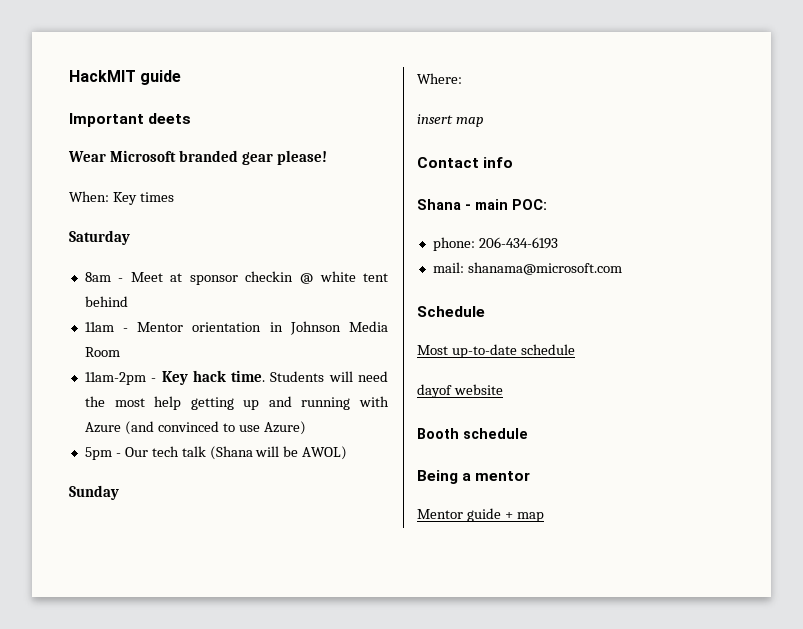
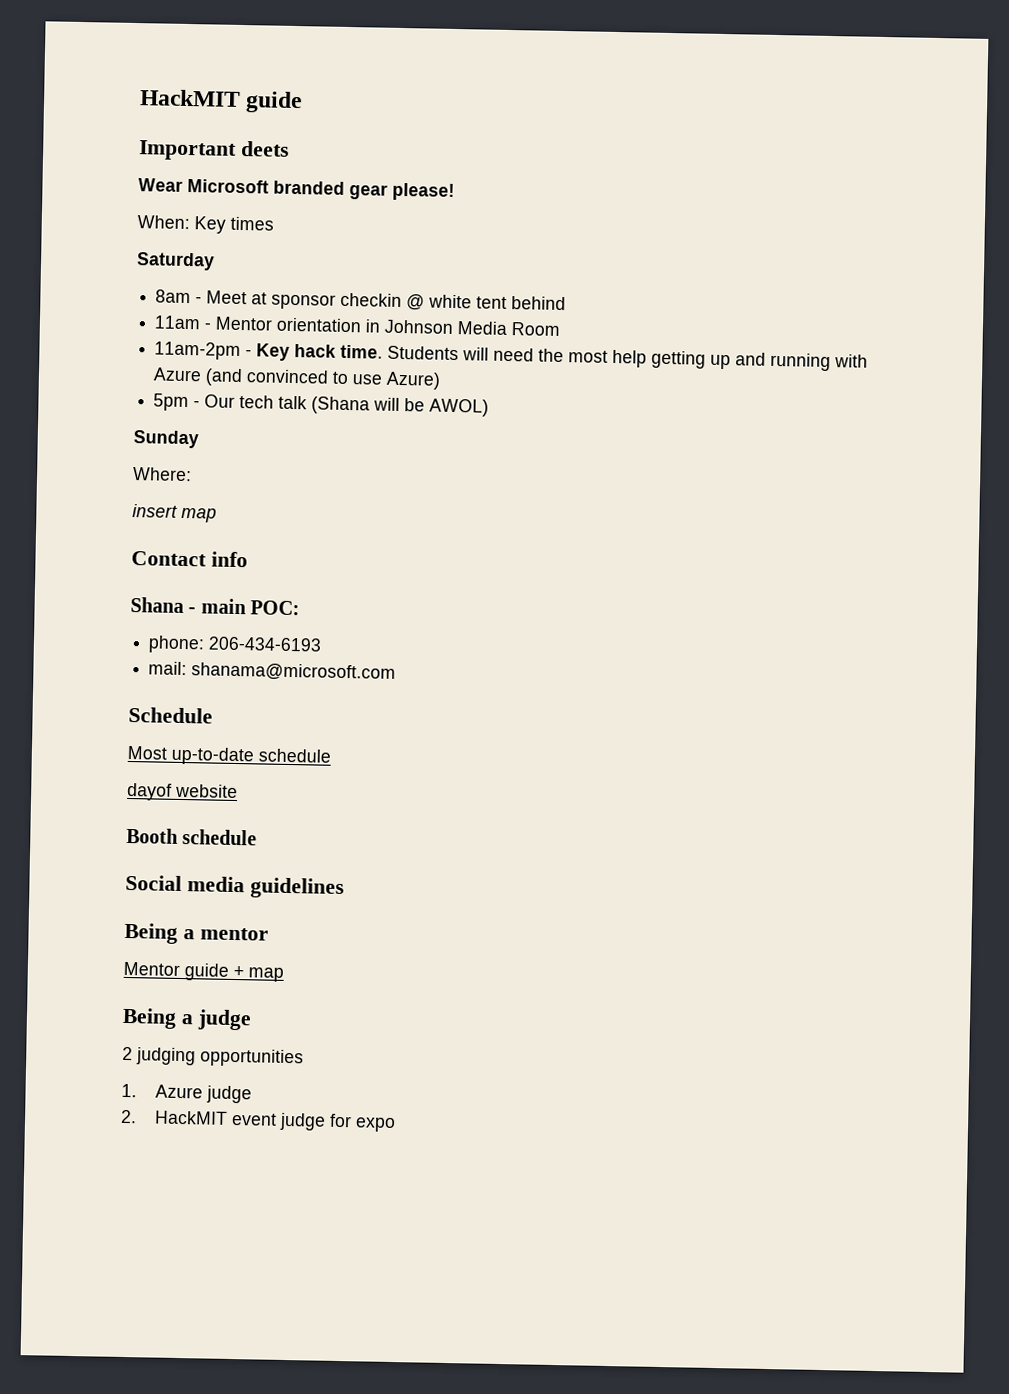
+ Social media guidelines
+ Being a judge
+ 2 judging opportunities
+ 1. Azure judge
+ 2. HackMIT event judge for expo

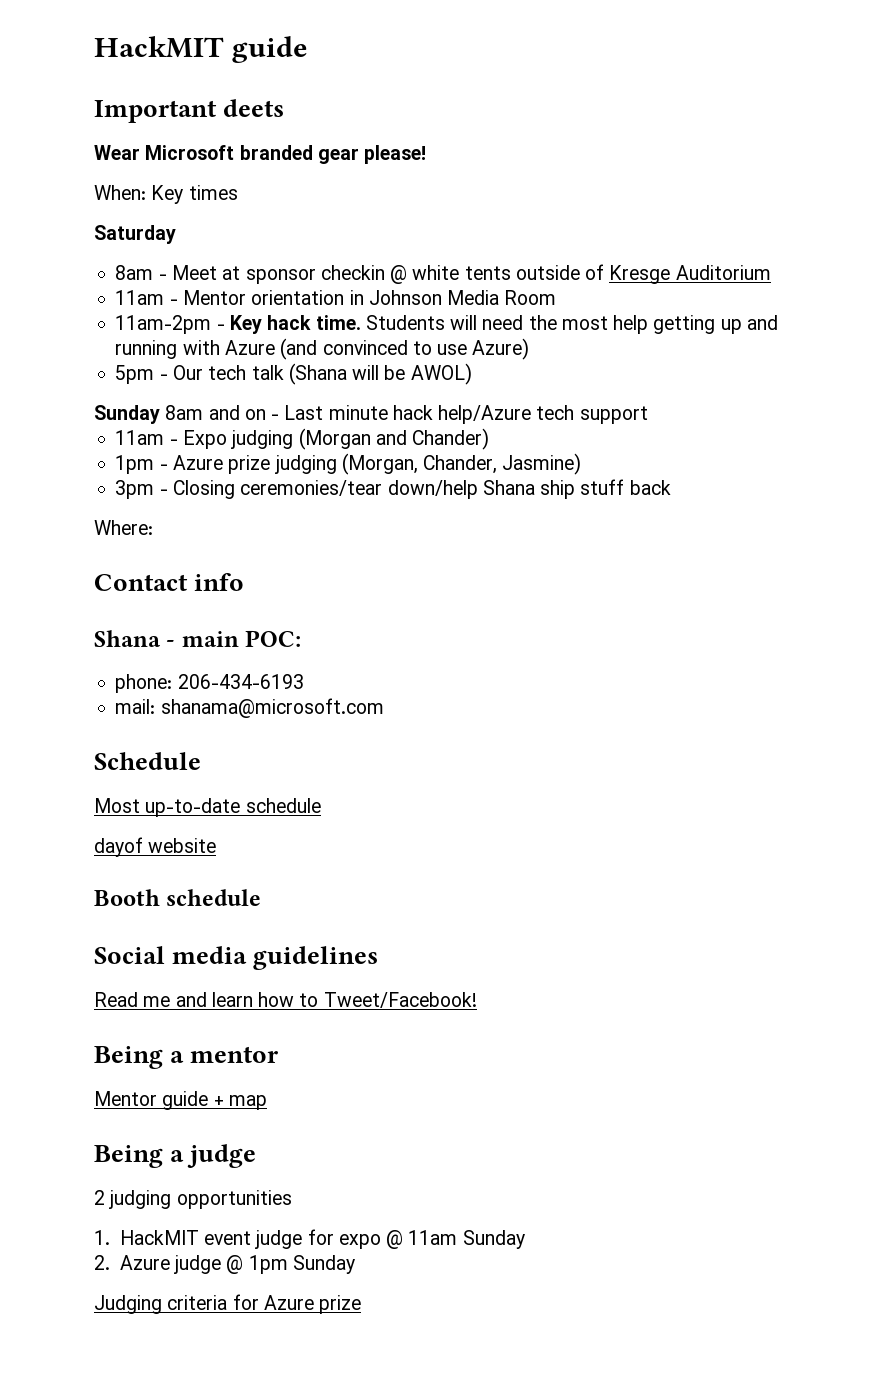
- 8am - Meet at sponsor checkin @ white tent behind
+ 8am - Meet at sponsor checkin @ white tents outside of Kresge Auditorium
- Sunday
+ Sunday 8am and on - Last minute hack help/Azure tech support
+ 11am - Expo judging (Morgan and Chander)
+ 1pm - Azure prize judging (Morgan, Chander, Jasmine)
+ 3pm - Closing ceremonies/tear down/help Shana ship stuff back
- insert map
+ Read me and learn how to Tweet/Facebook!
- 1. Azure judge
- 2. HackMIT event judge for expo
+ 1. HackMIT event judge for expo @ 11am Sunday
+ 2. Azure judge @ 1pm Sunday
+ Judging criteria for Azure prize

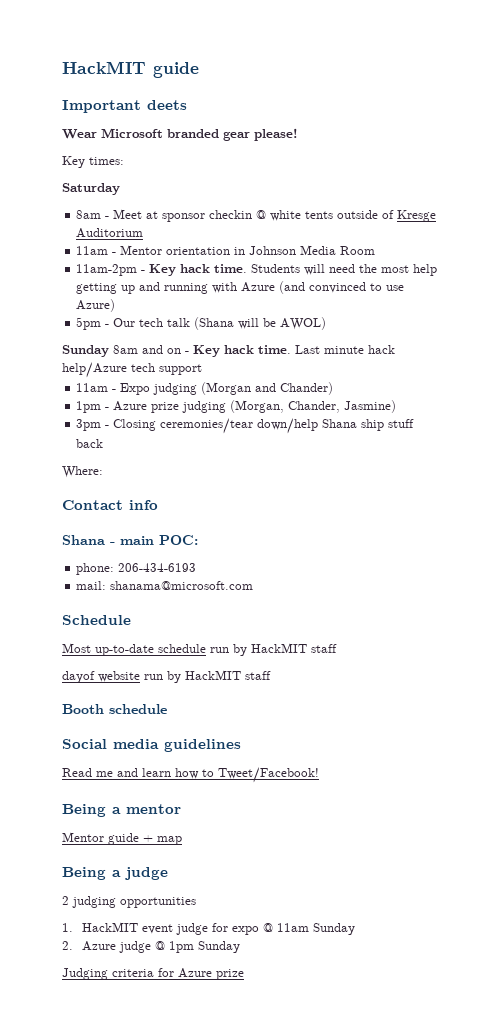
- When: Key times
+ Key times:
- Sunday 8am and on - Last minute hack help/Azure tech support
+ Sunday 8am and on - Key hack time. Last minute hack help/Azure tech support
- Most up-to-date schedule
- dayof website
+ Most up-to-date schedule run by HackMIT staff
+ dayof website run by HackMIT staff

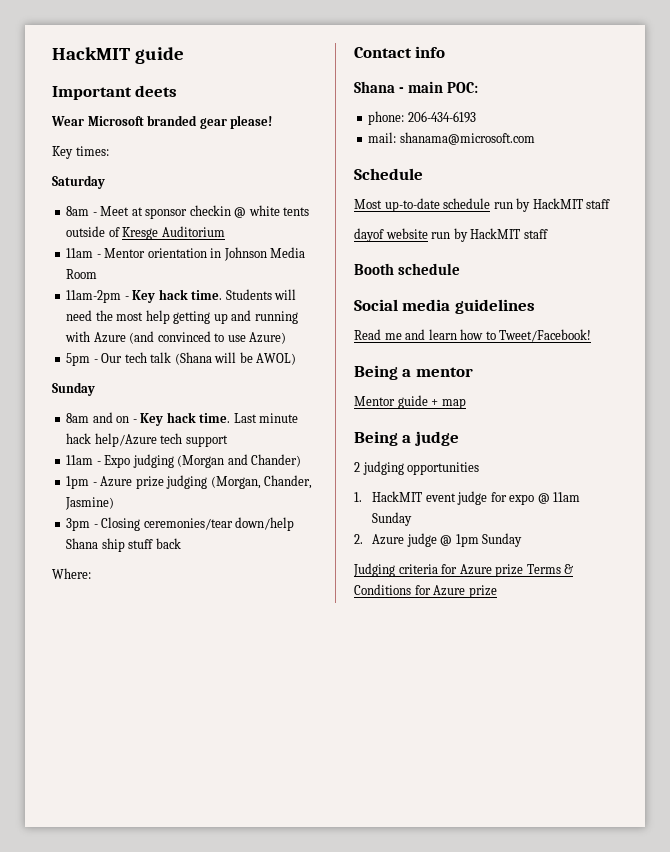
  5pm - Our tech talk (Shana will be AWOL)
- Sunday 8am and on - Key hack time.
+ Sunday
+ 8am and on - Key hack time.
- Judging criteria for Azure prize
+ Judging criteria for Azure prize Terms & Conditions for Azure prize

